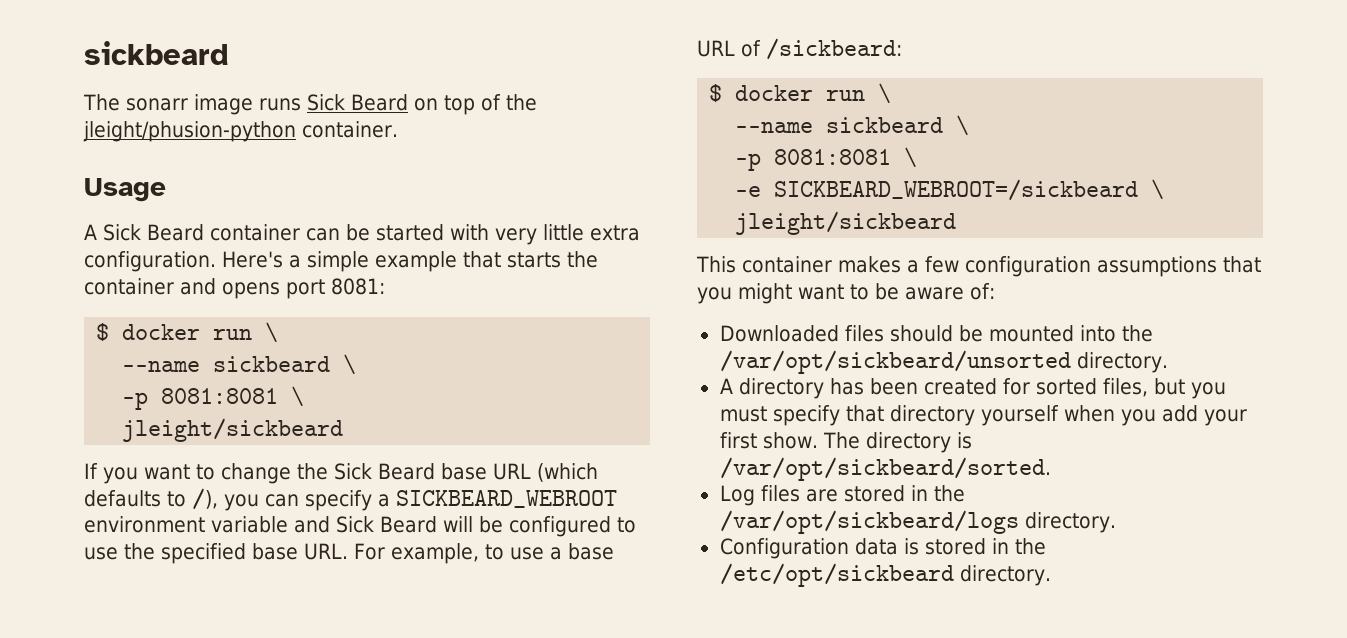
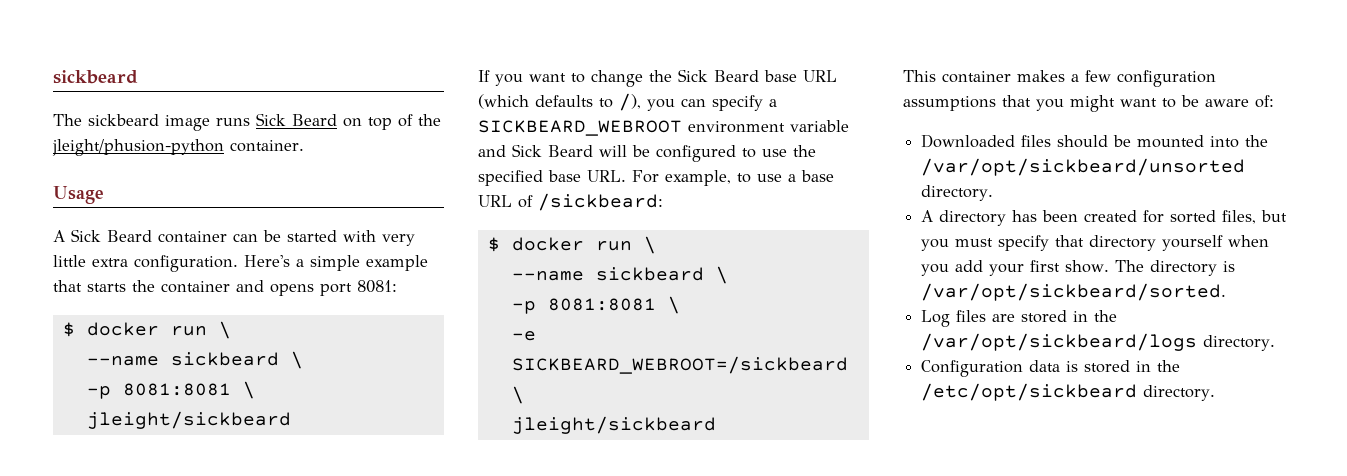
- The sonarr image runs Sick Beard on top of the jleight/phusion-python container.
+ The sickbeard image runs Sick Beard on top of the jleight/phusion-python container.

